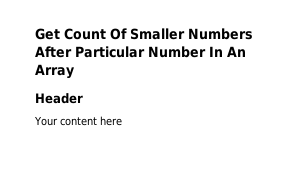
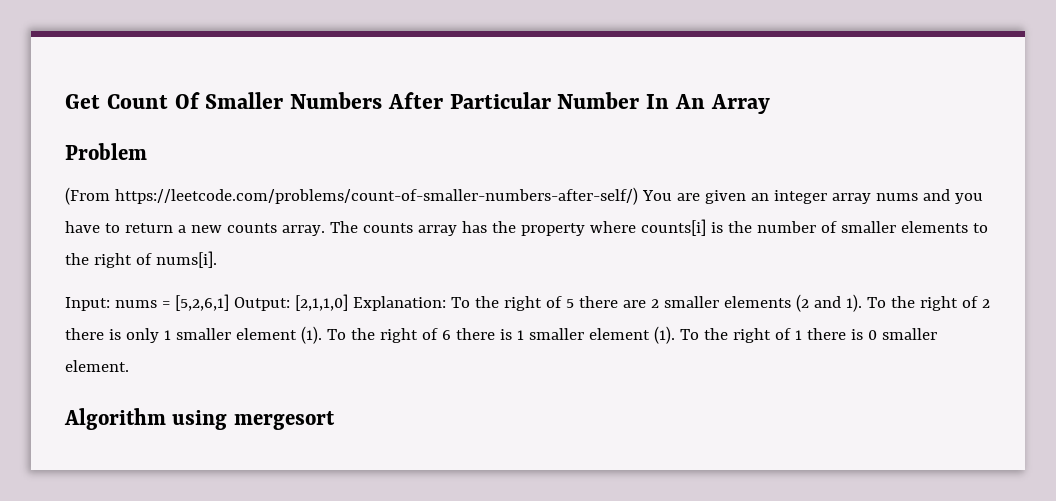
- Header
- Your content here
+ Problem
+ (From https://leetcode.com/problems/count-of-smaller-numbers-after-self/) You are given an integer array nums and you have to return a new counts array. The counts array has the property where counts[i] is the number of smaller elements to the right of nums[i].
+ Input: nums = [5,2,6,1] Output: [2,1,1,0] Explanation: To the right of 5 there are 2 smaller elements (2 and 1). To the right of 2 there is only 1 smaller element (1). To the right of 6 there is 1 smaller element (1). To the right of 1 there is 0 smaller element.
+ Algorithm using mergesort

